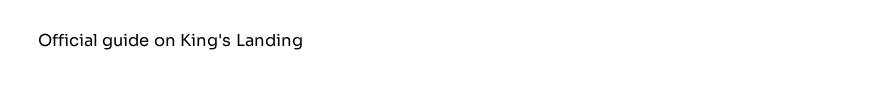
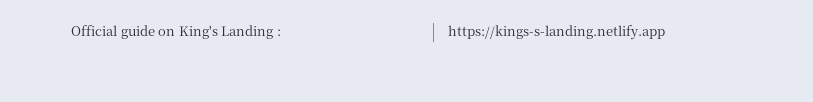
- Official guide on King's Landing
+ Official guide on King's Landing : https://kings-s-landing.netlify.app

